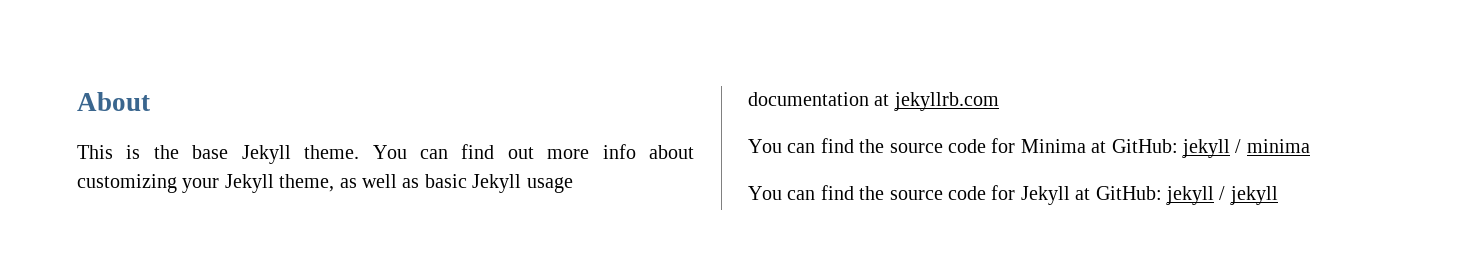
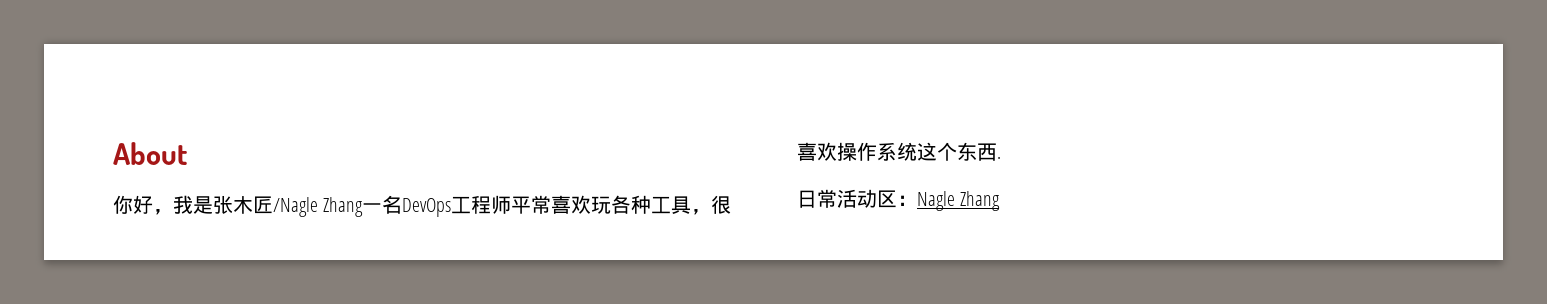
- This is the base Jekyll theme. You can find out more info about customizing your Jekyll theme, as well as basic Jekyll usage documentation at jekyllrb.com
- You can find the source code for Minima at GitHub: jekyll / minima
- You can find the source code for Jekyll at GitHub: jekyll / jekyll
+ 你好，我是张木匠/Nagle Zhang一名DevOps工程师平常喜欢玩各种工具，很喜欢操作系统这个东西.
+ 日常活动区：Nagle Zhang

